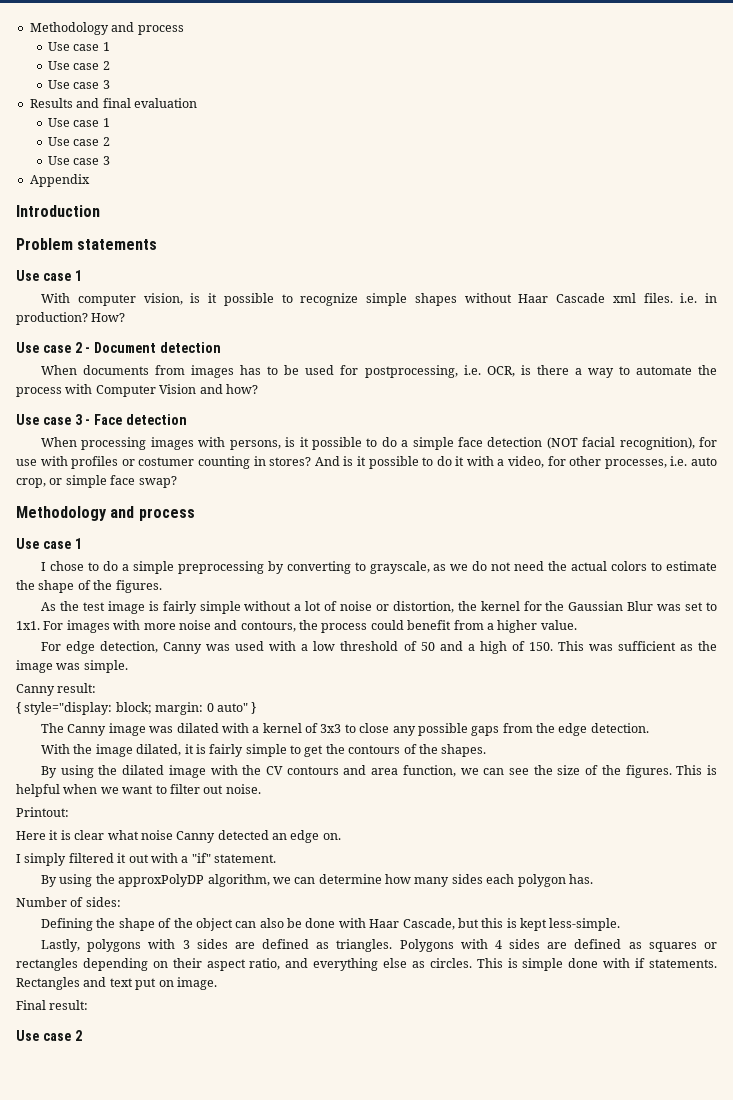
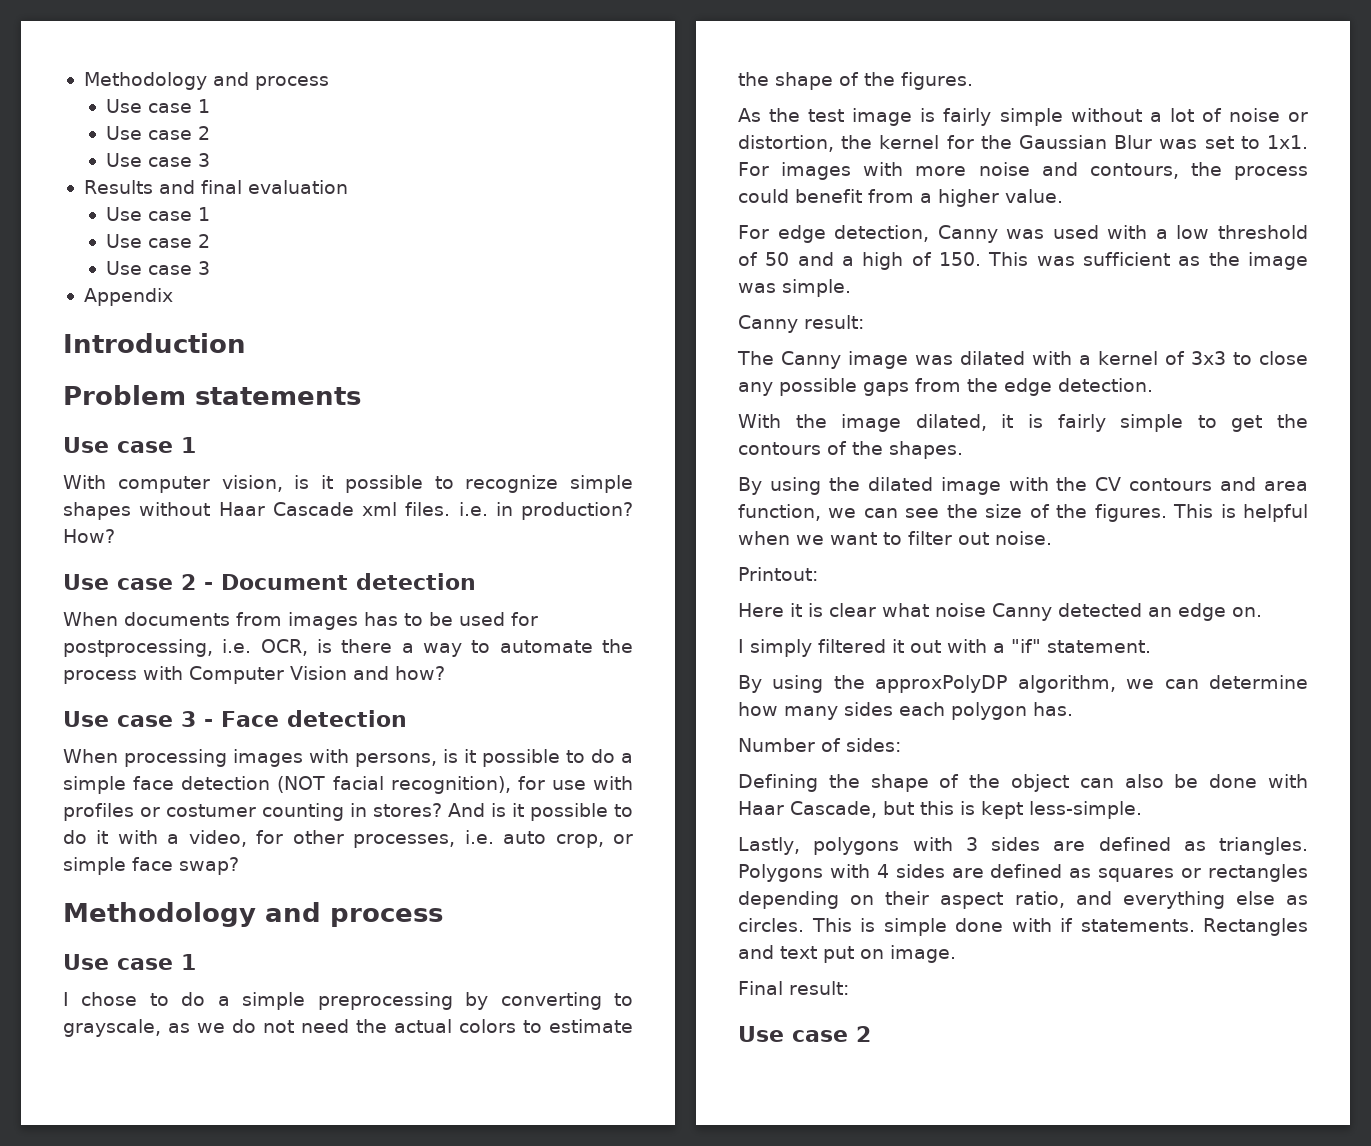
- { style="display: block; margin: 0 auto" }

